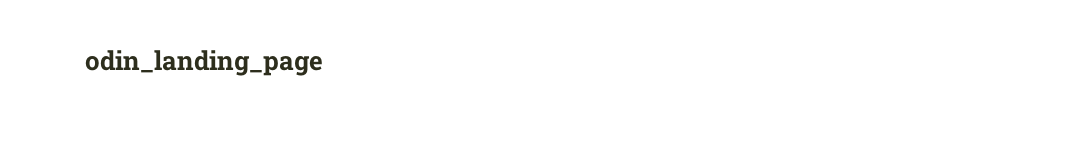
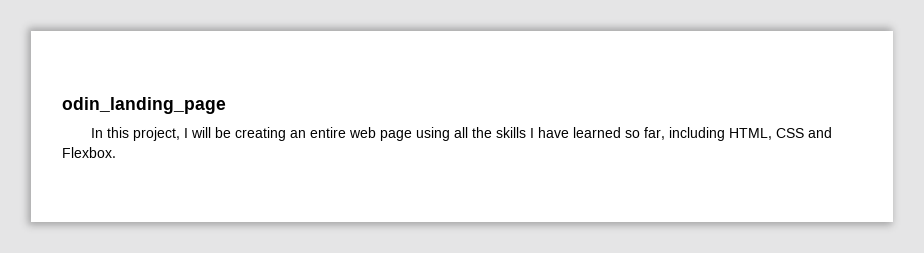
+ In this project, I will be creating an entire web page using all the skills I have learned so far, including HTML, CSS and Flexbox.

